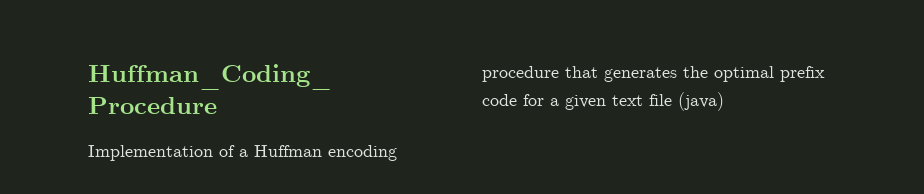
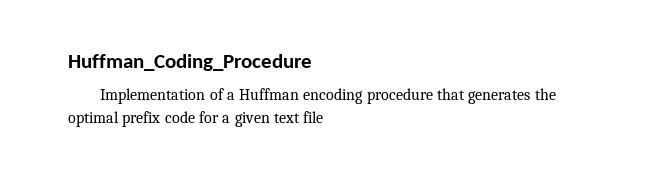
- Implementation of a Huffman encoding procedure that generates the optimal prefix code for a given text file (java)
+ Implementation of a Huffman encoding procedure that generates the optimal prefix code for a given text file

